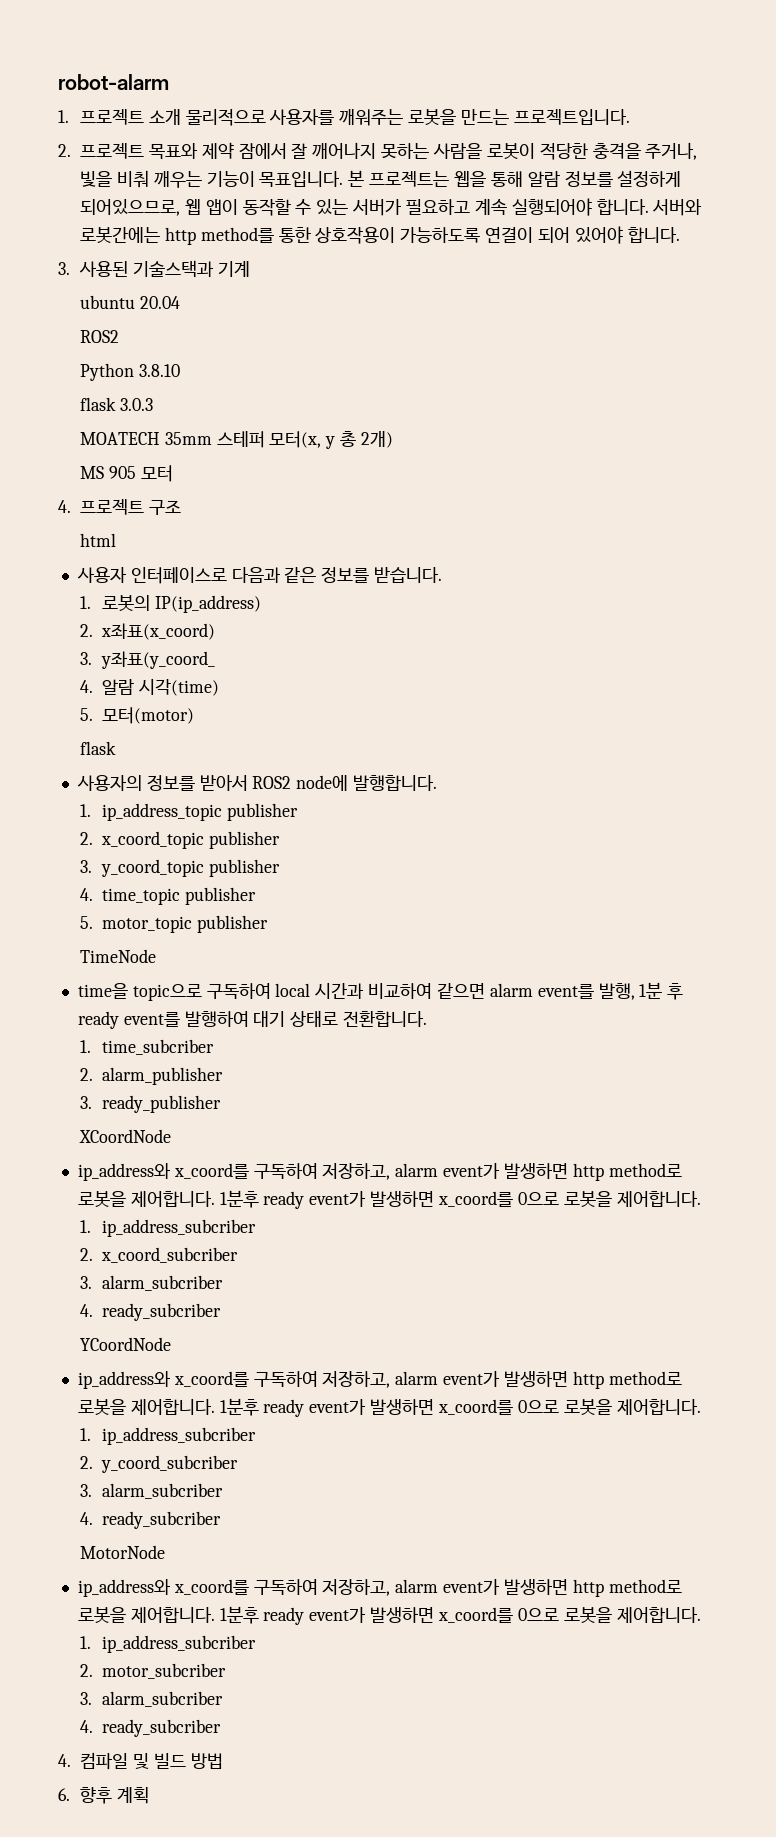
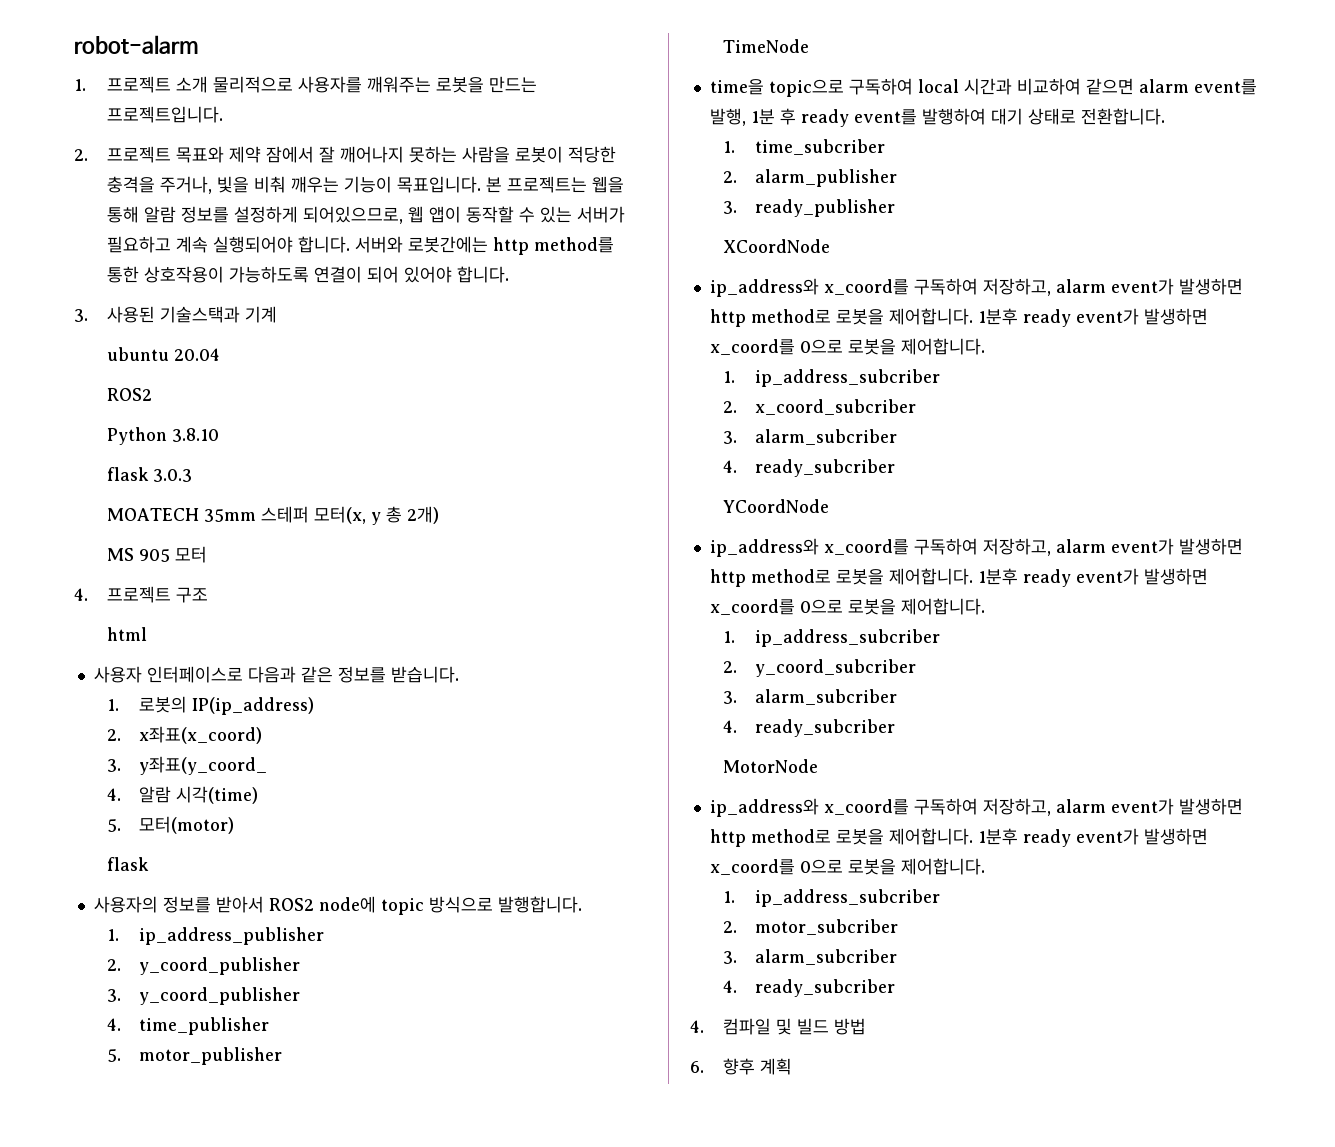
- 사용자의 정보를 받아서 ROS2 node에 발행합니다.
+ 사용자의 정보를 받아서 ROS2 node에 topic 방식으로 발행합니다.
- 1. ip_address_topic publisher
- 2. x_coord_topic publisher
- 3. y_coord_topic publisher
- 4. time_topic publisher
- 5. motor_topic publisher
+ 1. ip_address_publisher
+ 2. y_coord_publisher
+ 3. y_coord_publisher
+ 4. time_publisher
+ 5. motor_publisher

